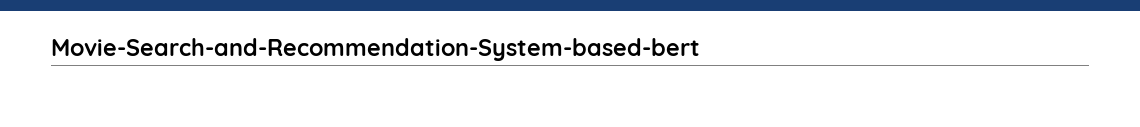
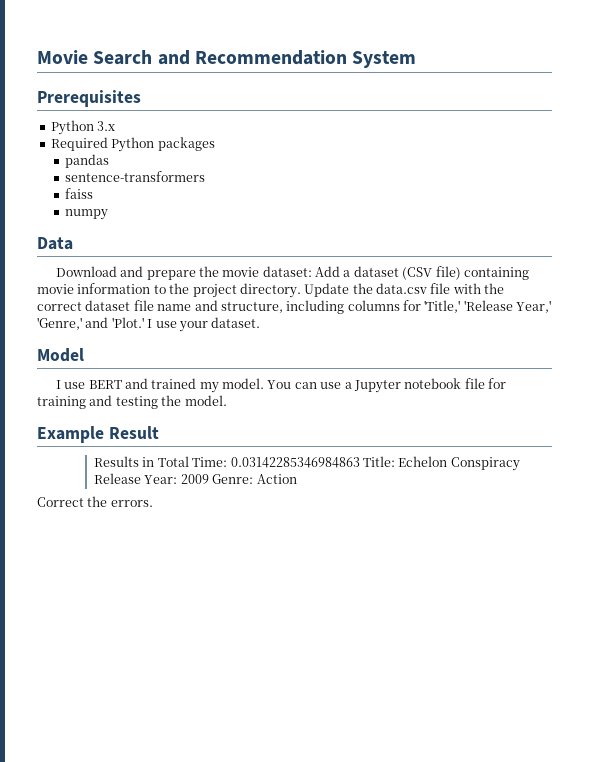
- Movie-Search-and-Recommendation-System-based-bert
+ Movie Search and Recommendation System
+ Prerequisites
+ Python 3.x
+ Required Python packages
+ pandas
+ sentence-transformers
+ faiss
+ numpy
+ Data
+ Download and prepare the movie dataset: Add a dataset (CSV file) containing movie information to the project directory. Update the data.csv file with the correct dataset file name and structure, including columns for 'Title,' 'Release Year,' 'Genre,' and 'Plot.' I use your dataset.
+ Model
+ I use BERT and trained my model. You can use a Jupyter notebook file for training and testing the model.
+ Example Result
+ Results in Total Time: 0.03142285346984863 Title: Echelon Conspiracy Release Year: 2009 Genre: Action
+ Correct the errors.

